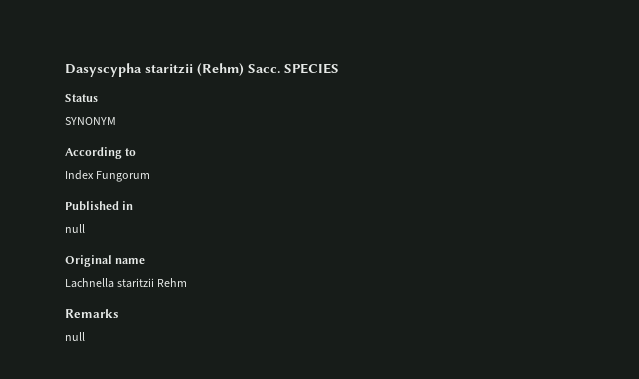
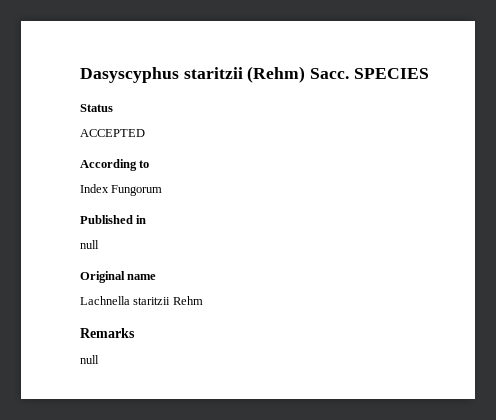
- Dasyscypha staritzii (Rehm) Sacc.
+ Dasyscyphus staritzii (Rehm) Sacc.
- SYNONYM
+ ACCEPTED

